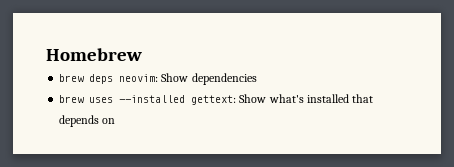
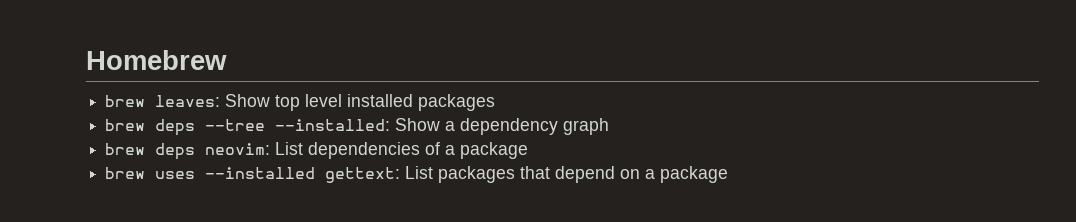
+ brew leaves: Show top level installed packages
+ brew deps --tree --installed: Show a dependency graph
- brew deps neovim: Show dependencies
+ brew deps neovim: List dependencies of a package
- brew uses --installed gettext: Show what's installed that depends on
+ brew uses --installed gettext: List packages that depend on a package

